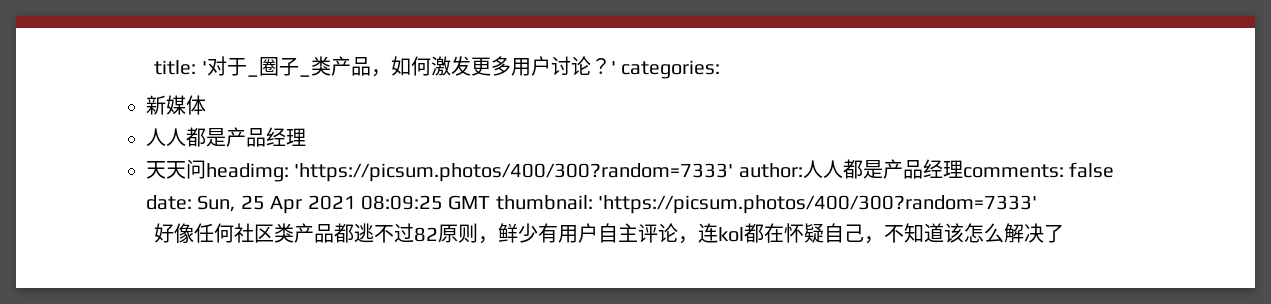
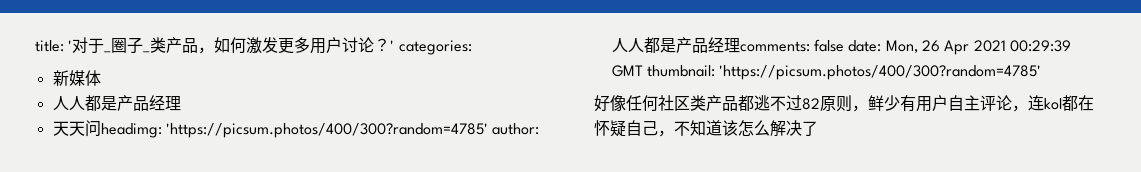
- 天天问headimg: 'https://picsum.photos/400/300?random=7333' author:人人都是产品经理comments: false date: Sun, 25 Apr 2021 08:09:25 GMT thumbnail: 'https://picsum.photos/400/300?random=7333'
+ 天天问headimg: 'https://picsum.photos/400/300?random=4785' author:人人都是产品经理comments: false date: Mon, 26 Apr 2021 00:29:39 GMT thumbnail: 'https://picsum.photos/400/300?random=4785'

